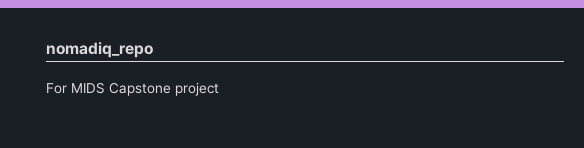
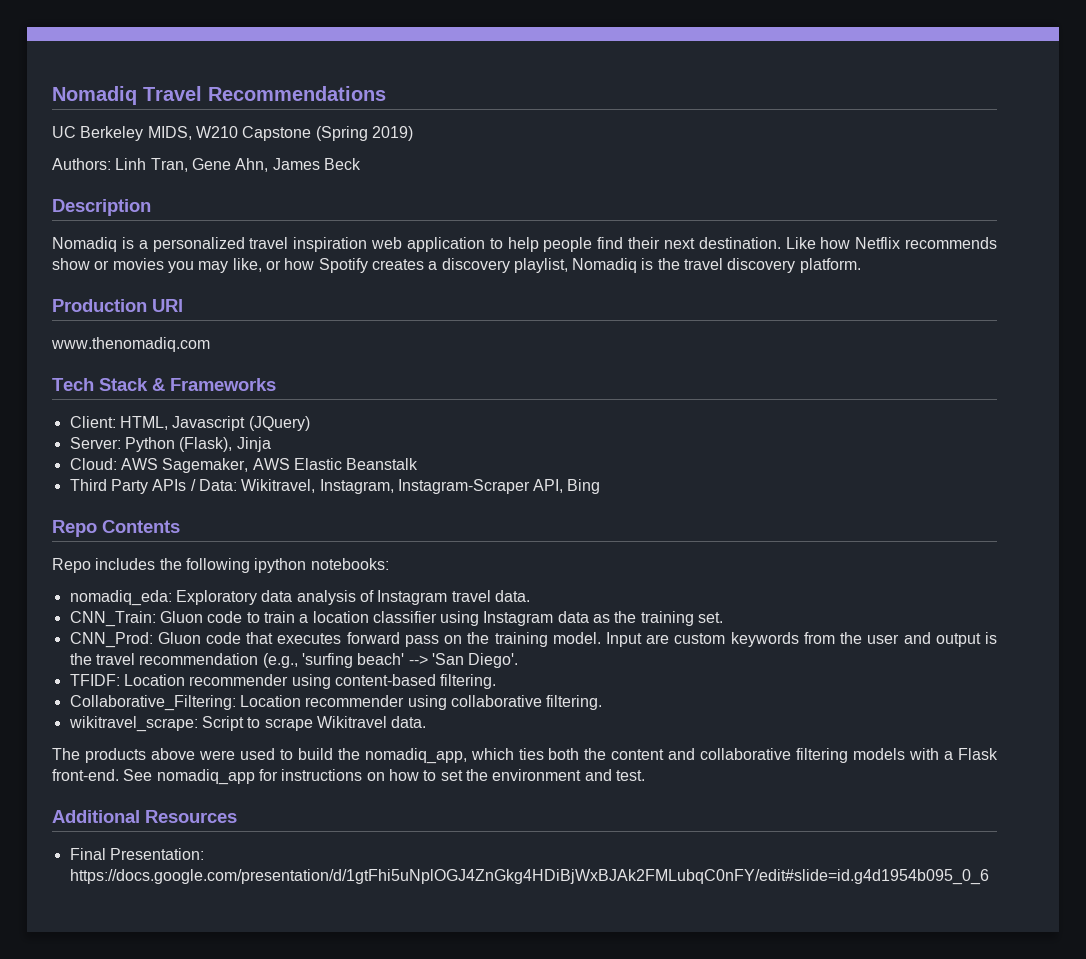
- nomadiq_repo
- For MIDS Capstone project
+ Nomadiq Travel Recommendations
+ UC Berkeley MIDS, W210 Capstone (Spring 2019)
+ Authors: Linh Tran, Gene Ahn, James Beck
+ Description
+ Nomadiq is a personalized travel inspiration web application to help people find their next destination. Like how Netflix recommends show or movies you may like, or how Spotify creates a discovery playlist, Nomadiq is the travel discovery platform.
+ Production URl
+ www.thenomadiq.com
+ Tech Stack & Frameworks
+ Client: HTML, Javascript (JQuery)
+ Server: Python (Flask), Jinja
+ Cloud: AWS Sagemaker, AWS Elastic Beanstalk
+ Third Party APIs / Data: Wikitravel, Instagram, Instagram-Scraper API, Bing
+ Repo Contents
+ Repo includes the following ipython notebooks:
+ nomadiq_eda: Exploratory data analysis of Instagram travel data.
+ CNN_Train: Gluon code to train a location classifier using Instagram data as the training set.
+ CNN_Prod: Gluon code that executes forward pass on the training model. Input are custom keywords from the user and output is the travel recommendation (e.g., 'surfing beach' --> 'San Diego'.
+ TFIDF: Location recommender using content-based filtering.
+ Collaborative_Filtering: Location recommender using collaborative filtering.
+ wikitravel_scrape: Script to scrape Wikitravel data.
+ The products above were used to build the nomadiq_app, which ties both the content and collaborative filtering models with a Flask front-end. See nomadiq_app for instructions on how to set the environment and test.
+ Additional Resources
+ Final Presentation: https://docs.google.com/presentation/d/1gtFhi5uNplOGJ4ZnGkg4HDiBjWxBJAk2FMLubqC0nFY/edit#slide=id.g4d1954b095_0_6

